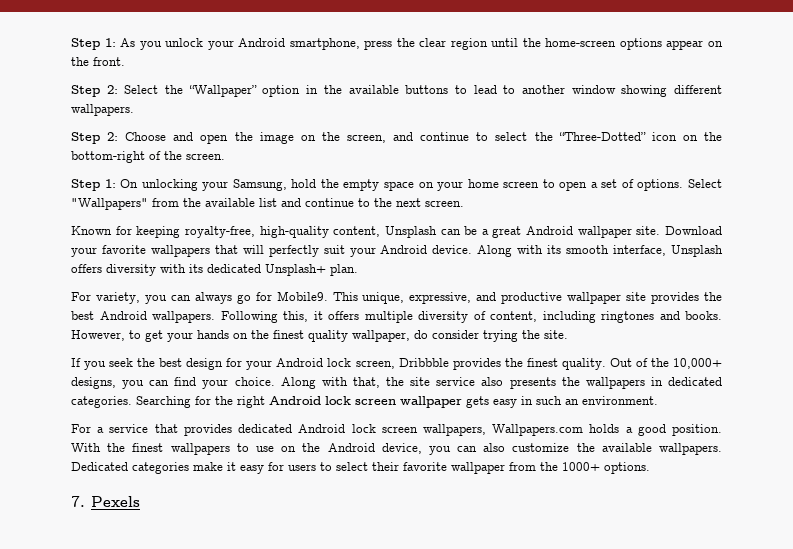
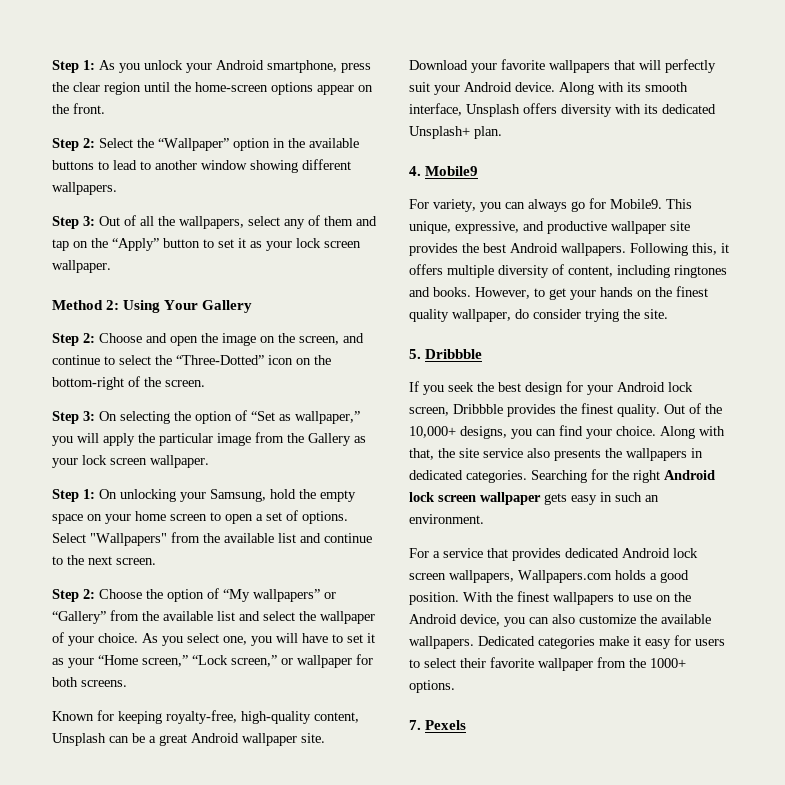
+ Step 3: Out of all the wallpapers, select any of them and tap on the “Apply” button to set it as your lock screen wallpaper.
+ Method 2: Using Your Gallery
+ Step 3: On selecting the option of “Set as wallpaper,” you will apply the particular image from the Gallery as your lock screen wallpaper.
+ Step 2: Choose the option of “My wallpapers” or “Gallery” from the available list and select the wallpaper of your choice. As you select one, you will have to set it as your “Home screen,” “Lock screen,” or wallpaper for both screens.
+ 4. Mobile9
+ 5. Dribbble

